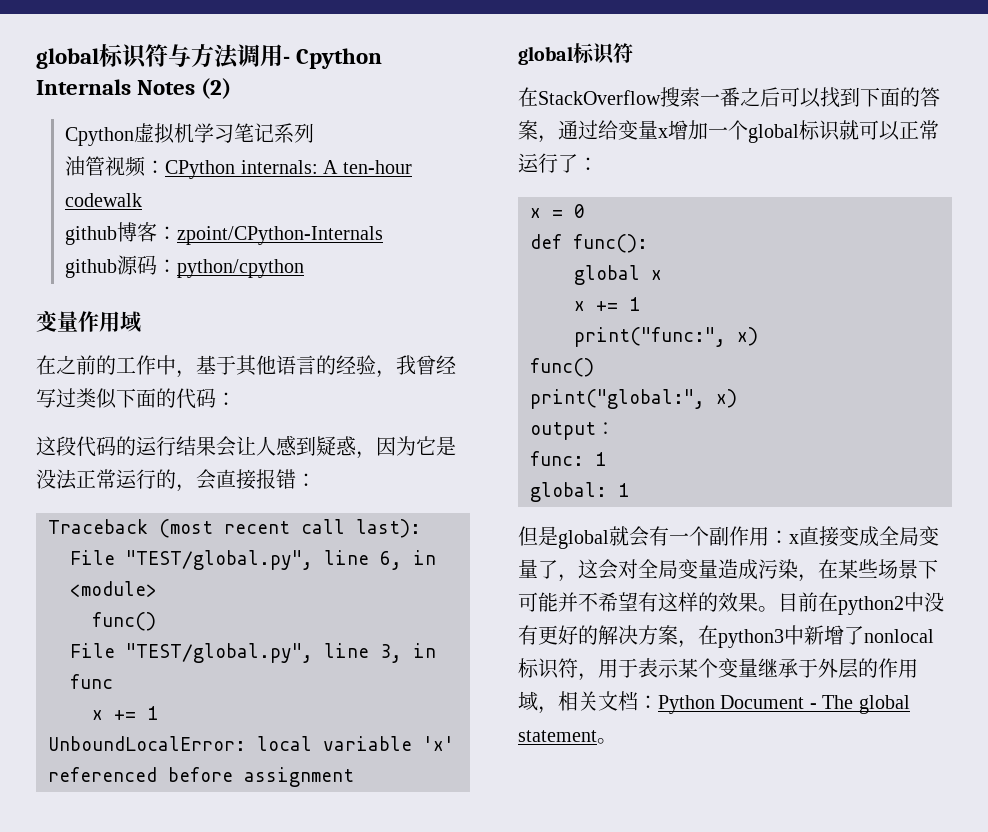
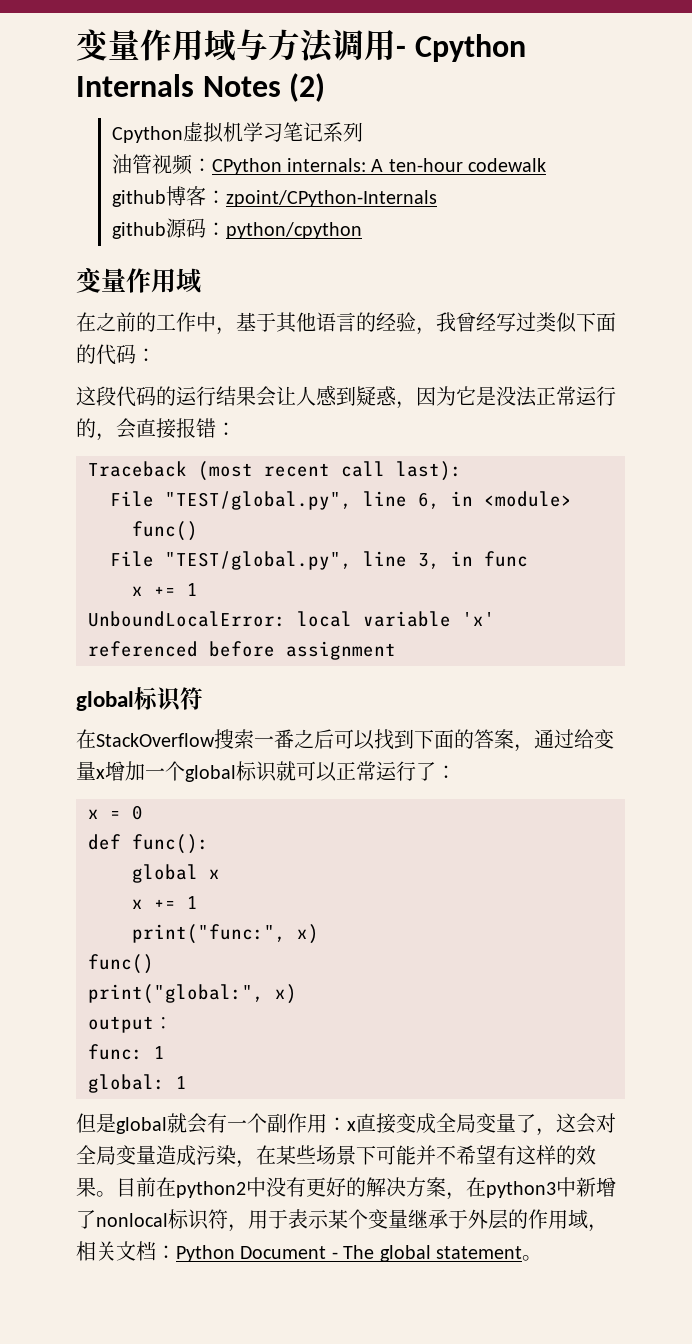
- global标识符与方法调用- Cpython Internals Notes (2)
+ 变量作用域与方法调用- Cpython Internals Notes (2)

